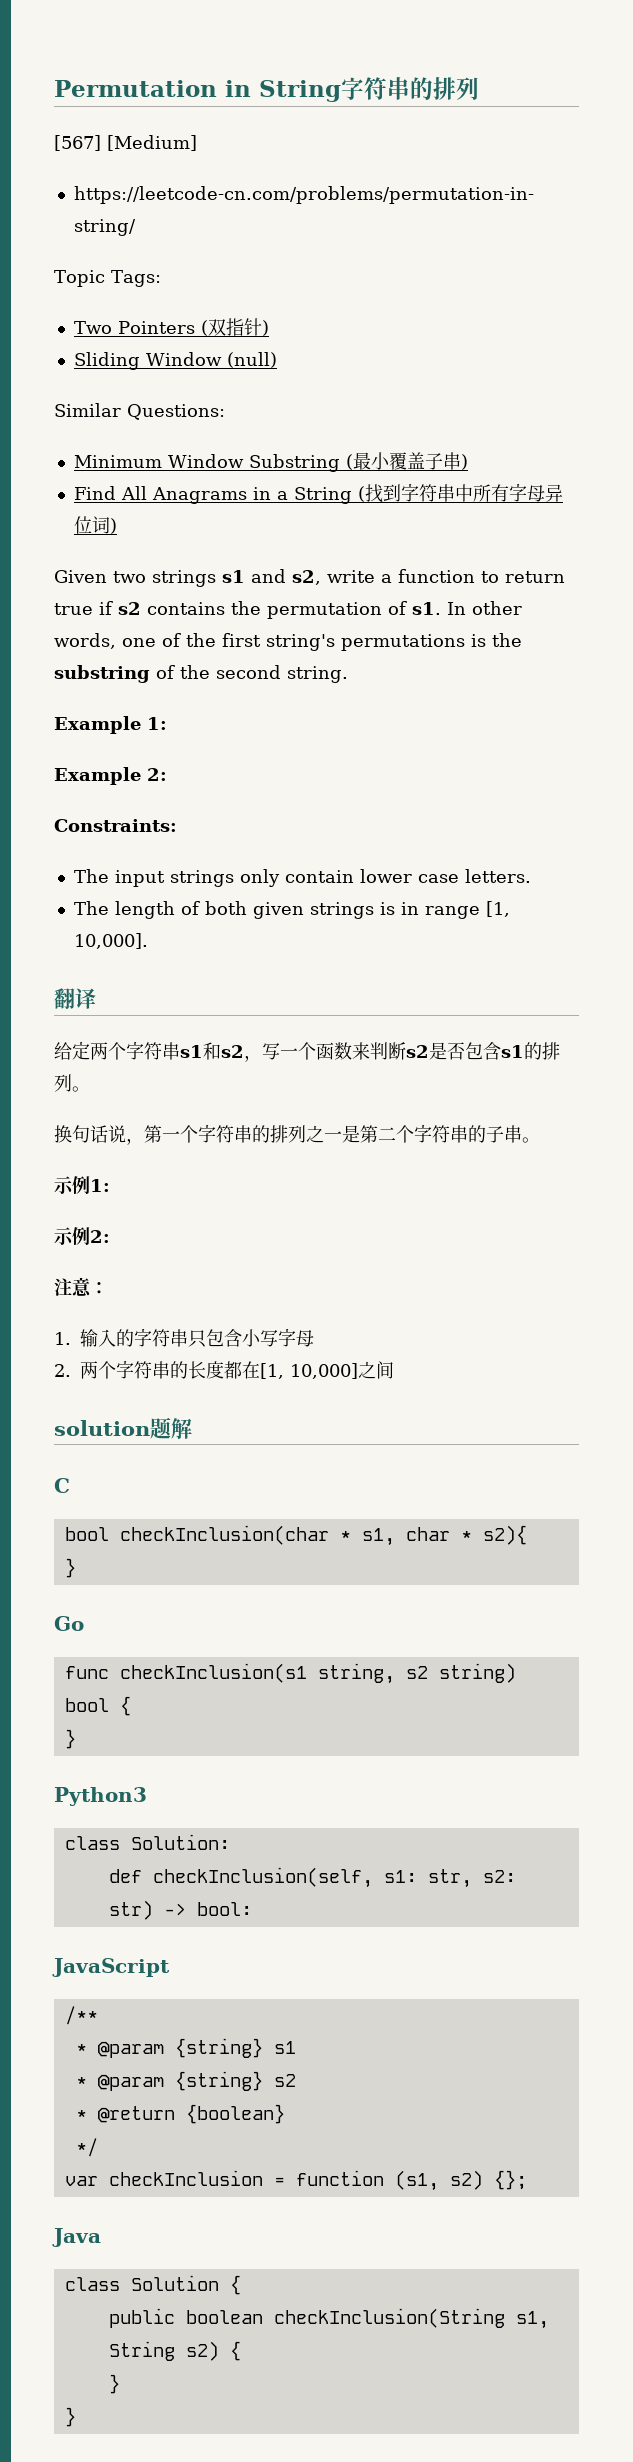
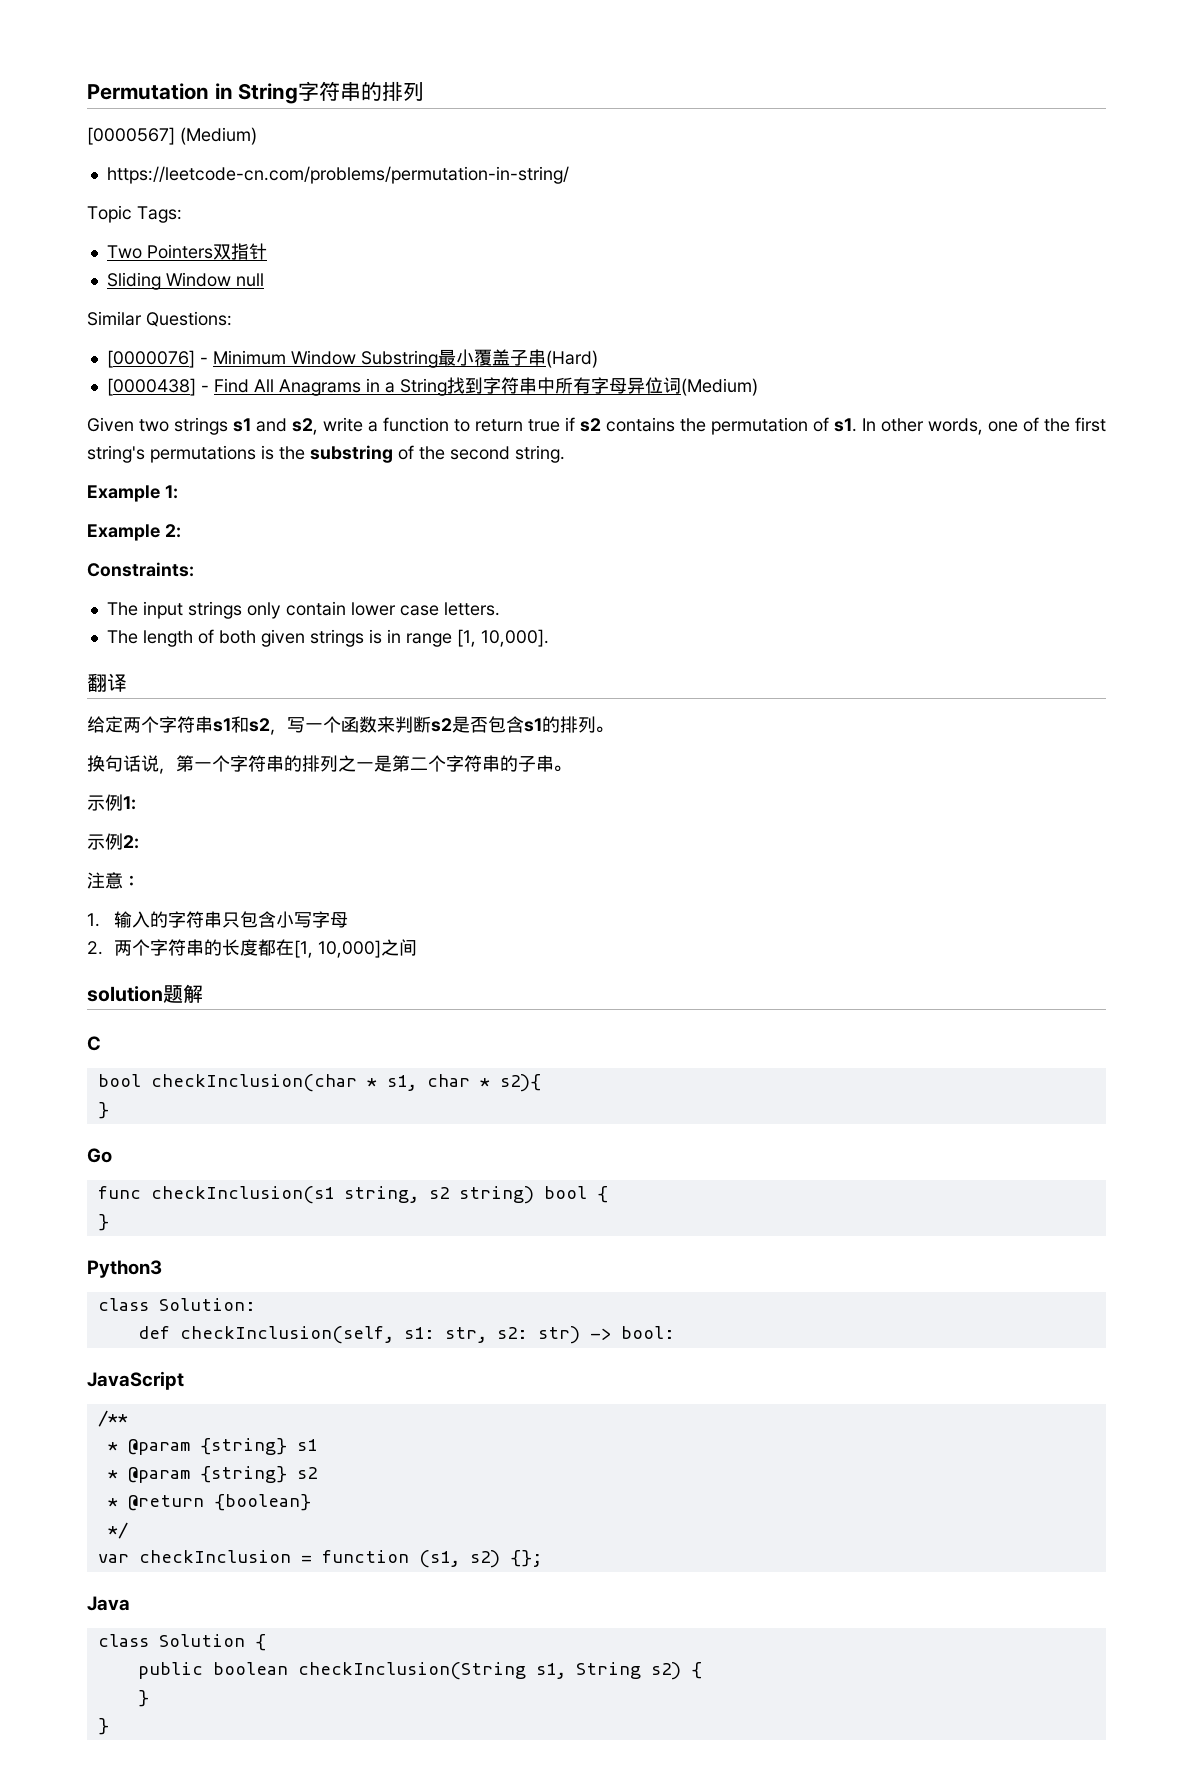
- [567] [Medium]
+ [0000567] (Medium)
- Two Pointers (双指针)
+ Two Pointers双指针
- Sliding Window (null)
+ Sliding Window null
- Minimum Window Substring (最小覆盖子串)
- Find All Anagrams in a String (找到字符串中所有字母异位词)
+ [0000076] - Minimum Window Substring最小覆盖子串(Hard)
+ [0000438] - Find All Anagrams in a String找到字符串中所有字母异位词(Medium)

